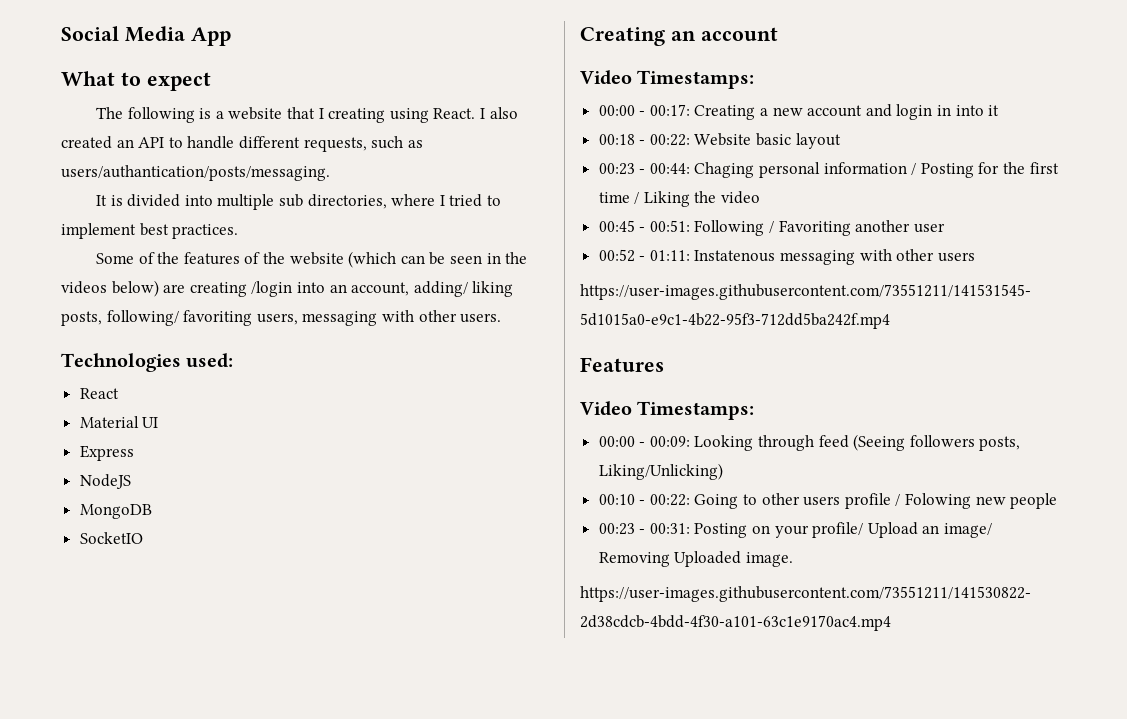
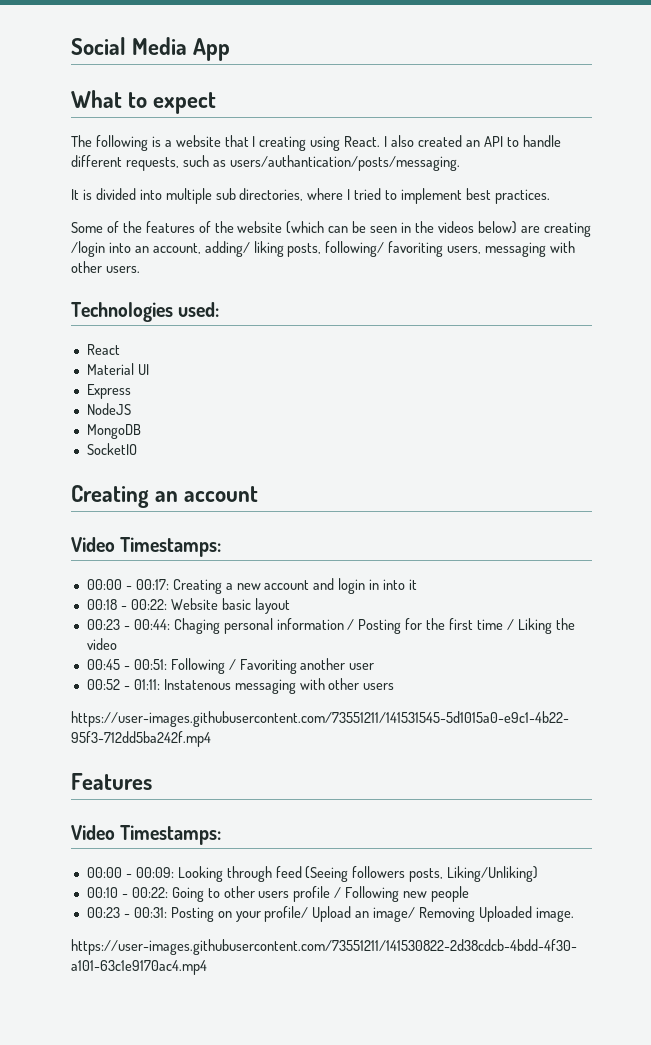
- 00:00 - 00:09: Looking through feed (Seeing followers posts, Liking/Unlicking)
+ 00:00 - 00:09: Looking through feed (Seeing followers posts, Liking/Unliking)
- 00:10 - 00:22: Going to other users profile / Folowing new people
+ 00:10 - 00:22: Going to other users profile / Following new people

